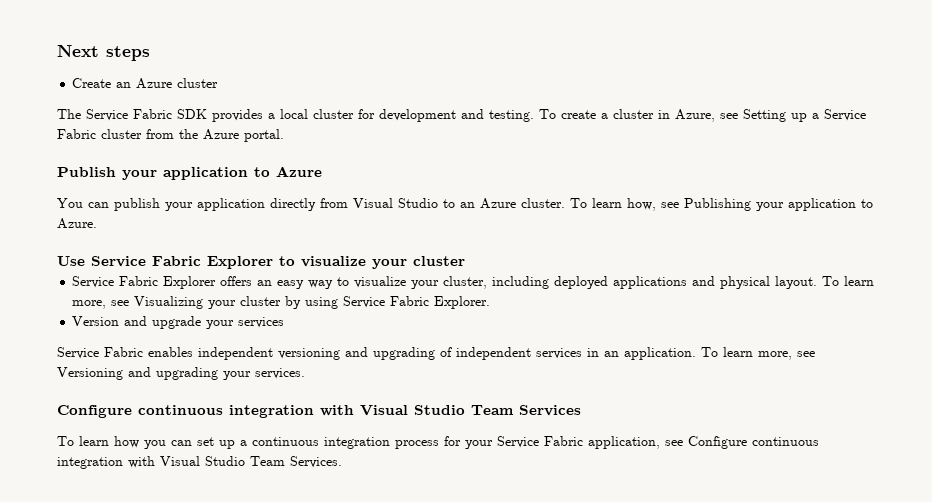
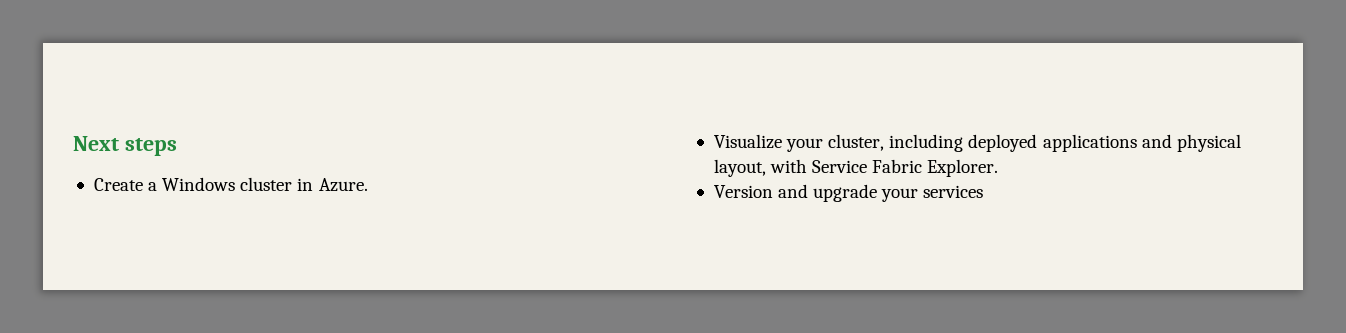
- Create an Azure cluster
- The Service Fabric SDK provides a local cluster for development and testing. To create a cluster in Azure, see Setting up a Service Fabric cluster from the Azure portal.
- Publish your application to Azure
- You can publish your application directly from Visual Studio to an Azure cluster. To learn how, see Publishing your application to Azure.
- Use Service Fabric Explorer to visualize your cluster
- Service Fabric Explorer offers an easy way to visualize your cluster, including deployed applications and physical layout. To learn more, see Visualizing your cluster by using Service Fabric Explorer.
+ Create a Windows cluster in Azure.
+ Visualize your cluster, including deployed applications and physical layout, with Service Fabric Explorer.
- Service Fabric enables independent versioning and upgrading of independent services in an application. To learn more, see Versioning and upgrading your services.
- Configure continuous integration with Visual Studio Team Services
- To learn how you can set up a continuous integration process for your Service Fabric application, see Configure continuous integration with Visual Studio Team Services.

